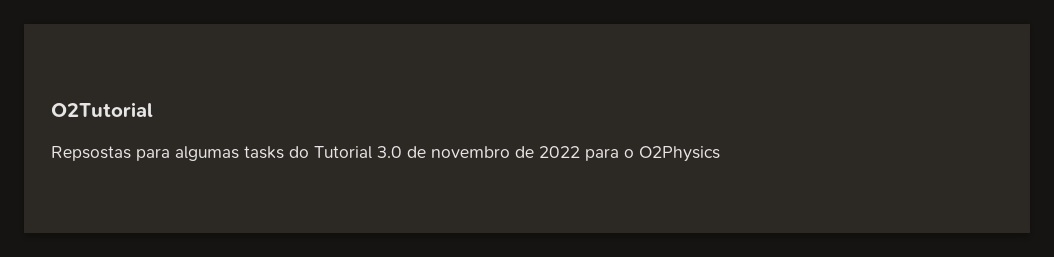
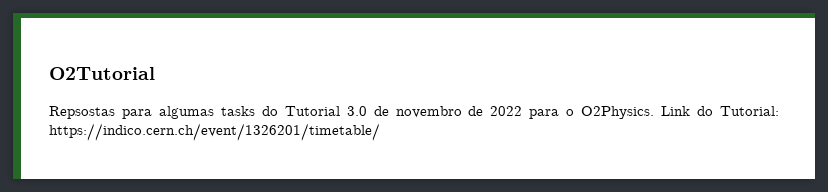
- Repsostas para algumas tasks do Tutorial 3.0 de novembro de 2022 para o O2Physics
+ Repsostas para algumas tasks do Tutorial 3.0 de novembro de 2022 para o O2Physics. Link do Tutorial: https://indico.cern.ch/event/1326201/timetable/

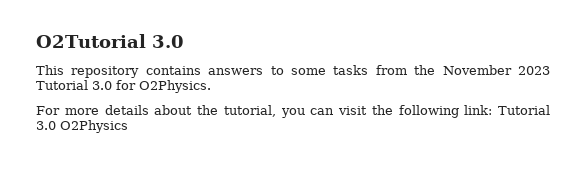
- O2Tutorial
- Repsostas para algumas tasks do Tutorial 3.0 de novembro de 2022 para o O2Physics. Link do Tutorial: https://indico.cern.ch/event/1326201/timetable/
+ O2Tutorial 3.0
+ This repository contains answers to some tasks from the November 2023 Tutorial 3.0 for O2Physics.
+ For more details about the tutorial, you can visit the following link: Tutorial 3.0 O2Physics

